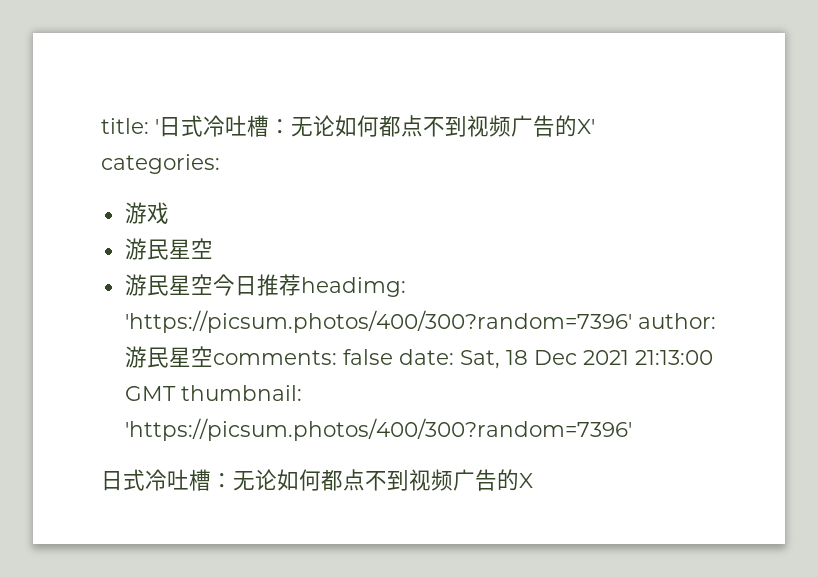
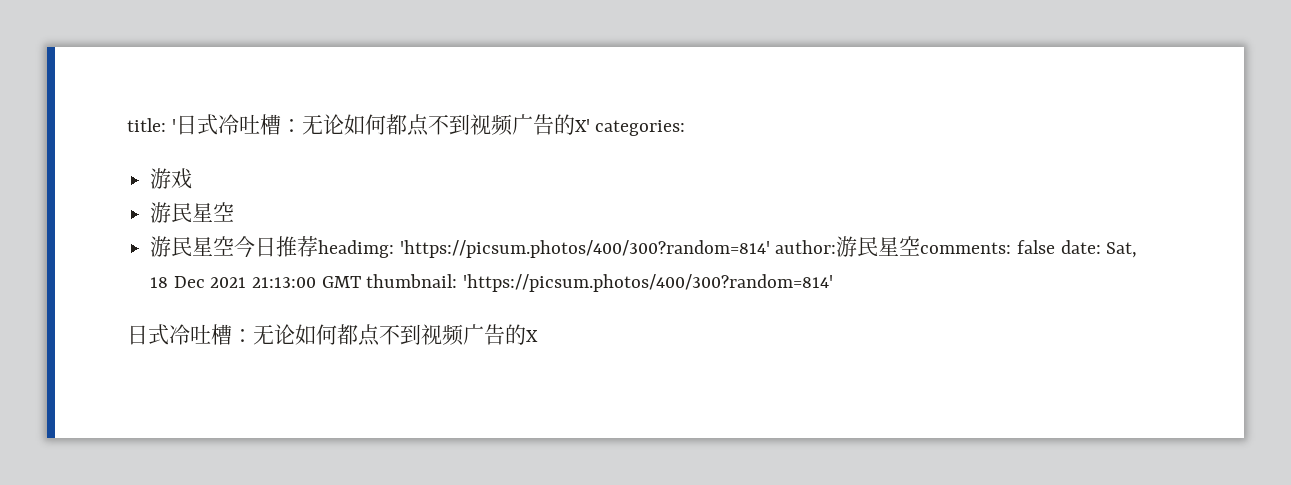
- 游民星空今日推荐headimg: 'https://picsum.photos/400/300?random=7396' author:游民星空comments: false date: Sat, 18 Dec 2021 21:13:00 GMT thumbnail: 'https://picsum.photos/400/300?random=7396'
+ 游民星空今日推荐headimg: 'https://picsum.photos/400/300?random=814' author:游民星空comments: false date: Sat, 18 Dec 2021 21:13:00 GMT thumbnail: 'https://picsum.photos/400/300?random=814'

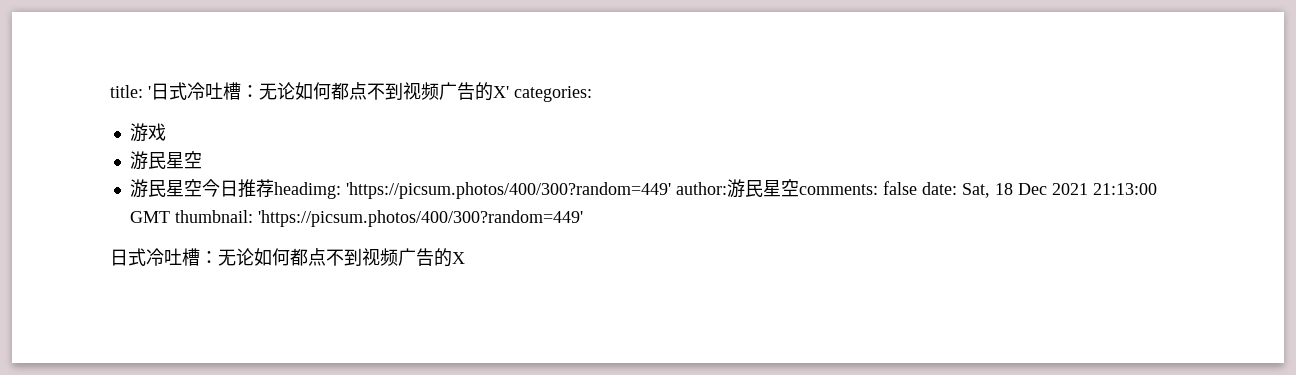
- 游民星空今日推荐headimg: 'https://picsum.photos/400/300?random=814' author:游民星空comments: false date: Sat, 18 Dec 2021 21:13:00 GMT thumbnail: 'https://picsum.photos/400/300?random=814'
+ 游民星空今日推荐headimg: 'https://picsum.photos/400/300?random=449' author:游民星空comments: false date: Sat, 18 Dec 2021 21:13:00 GMT thumbnail: 'https://picsum.photos/400/300?random=449'

